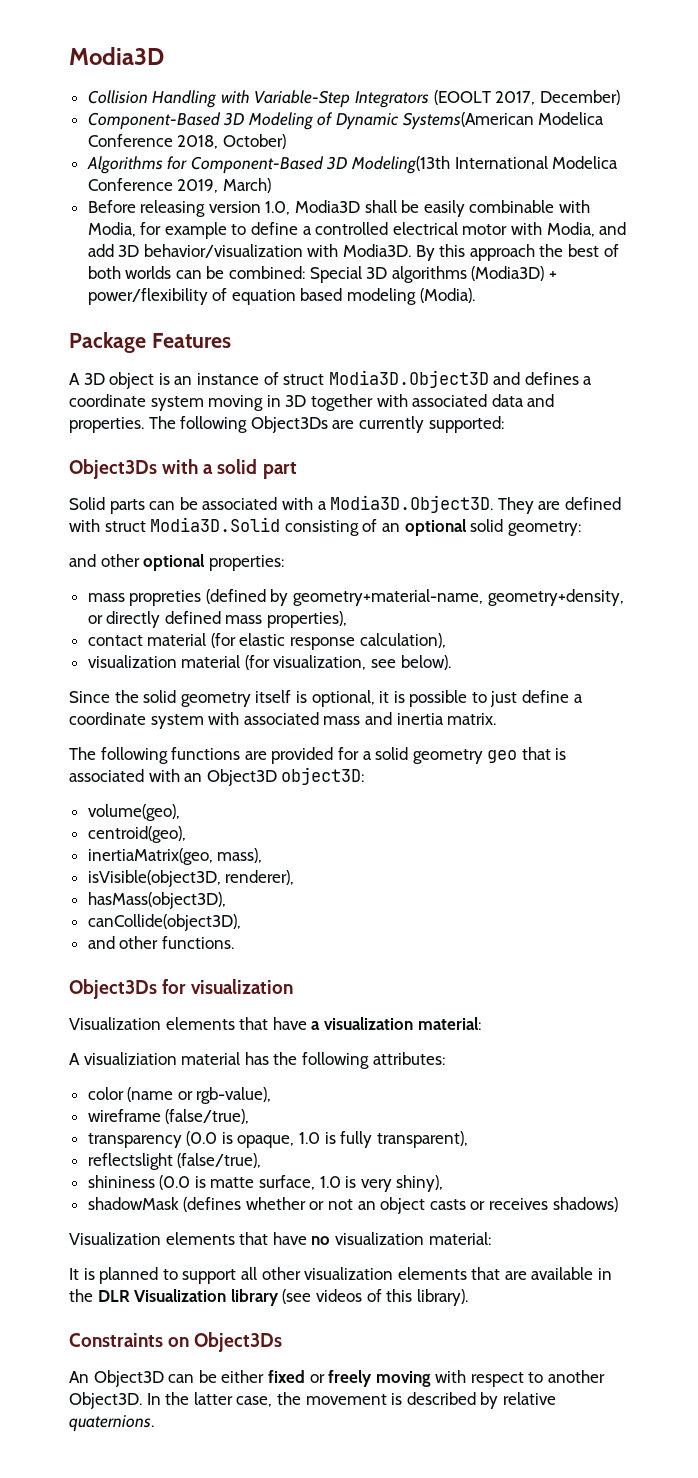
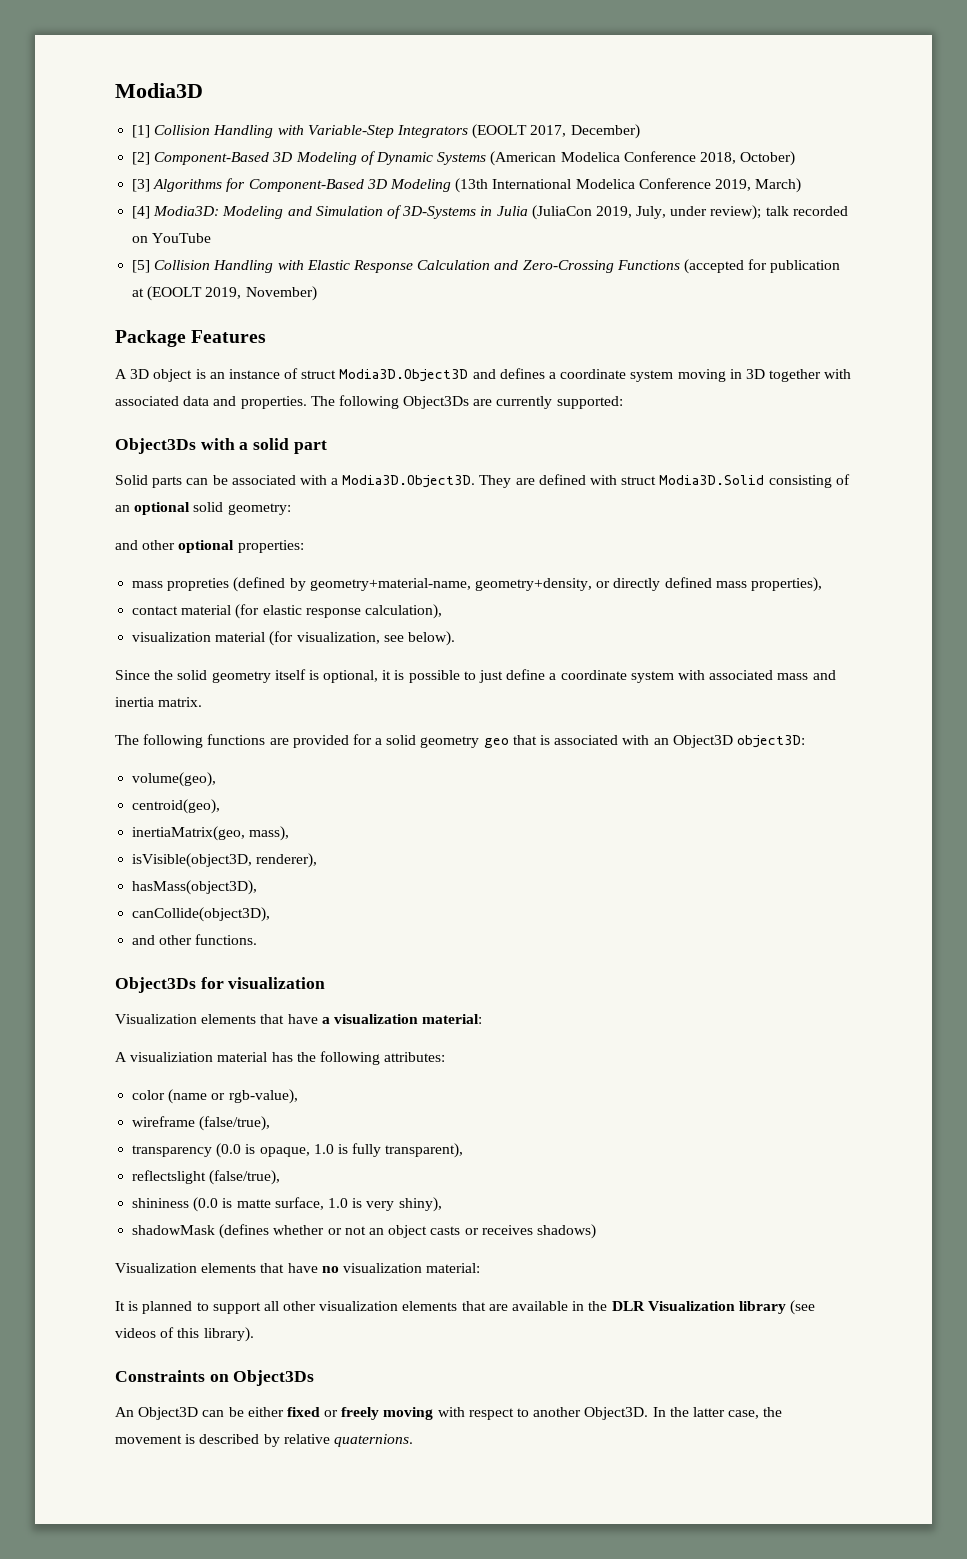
- Collision Handling with Variable-Step Integrators (EOOLT 2017, December)
+ [1] Collision Handling with Variable-Step Integrators (EOOLT 2017, December)
- Component-Based 3D Modeling of Dynamic Systems(American Modelica Conference 2018, October)
+ [2] Component-Based 3D Modeling of Dynamic Systems (American Modelica Conference 2018, October)
- Algorithms for Component-Based 3D Modeling(13th International Modelica Conference 2019, March)
+ [3] Algorithms for Component-Based 3D Modeling (13th International Modelica Conference 2019, March)
- Before releasing version 1.0, Modia3D shall be easily combinable with Modia, for example to define a controlled electrical motor with Modia, and add 3D behavior/visualization with Modia3D. By this approach the best of both worlds can be combined: Special 3D algorithms (Modia3D) + power/flexibility of equation based modeling (Modia).
+ [4] Modia3D: Modeling and Simulation of 3D-Systems in Julia (JuliaCon 2019, July, under review); talk recorded on YouTube
+ [5] Collision Handling with Elastic Response Calculation and Zero-Crossing Functions (accepted for publication at (EOOLT 2019, November)

